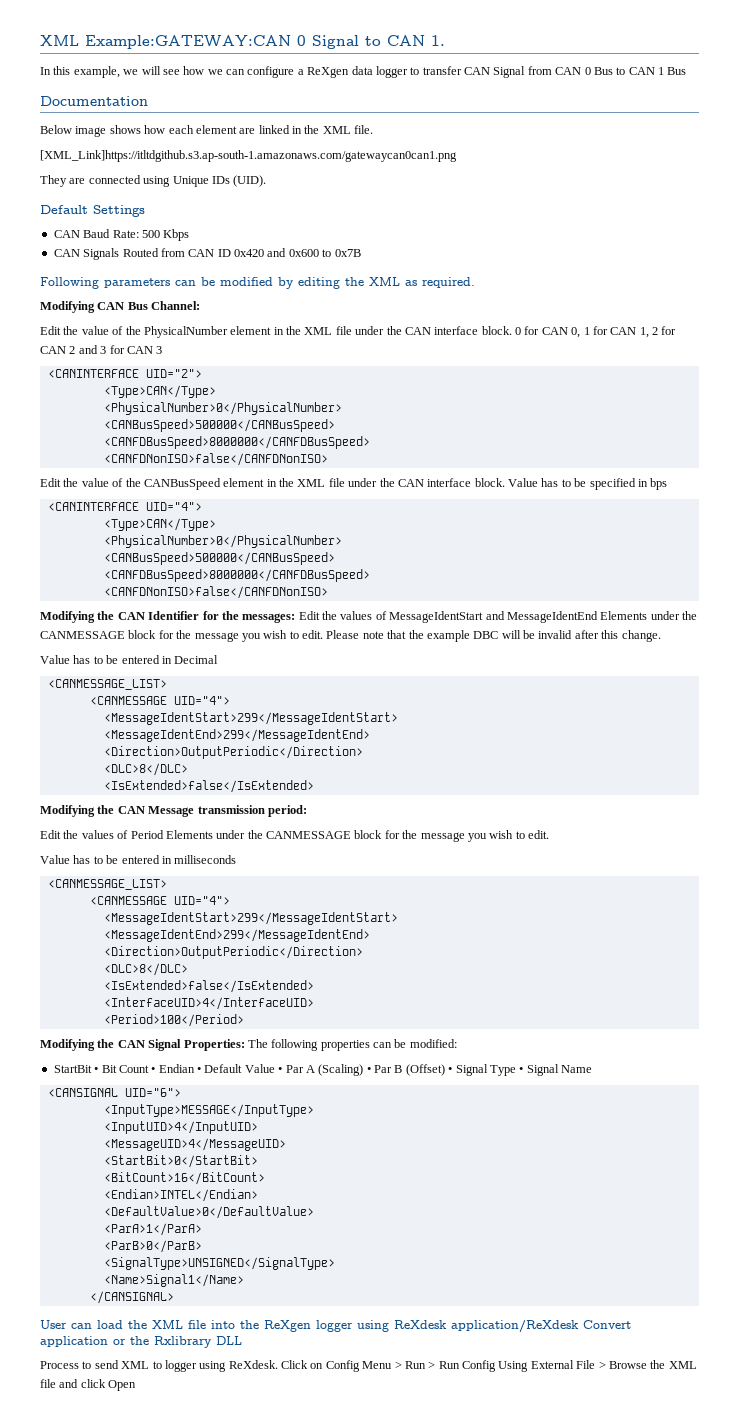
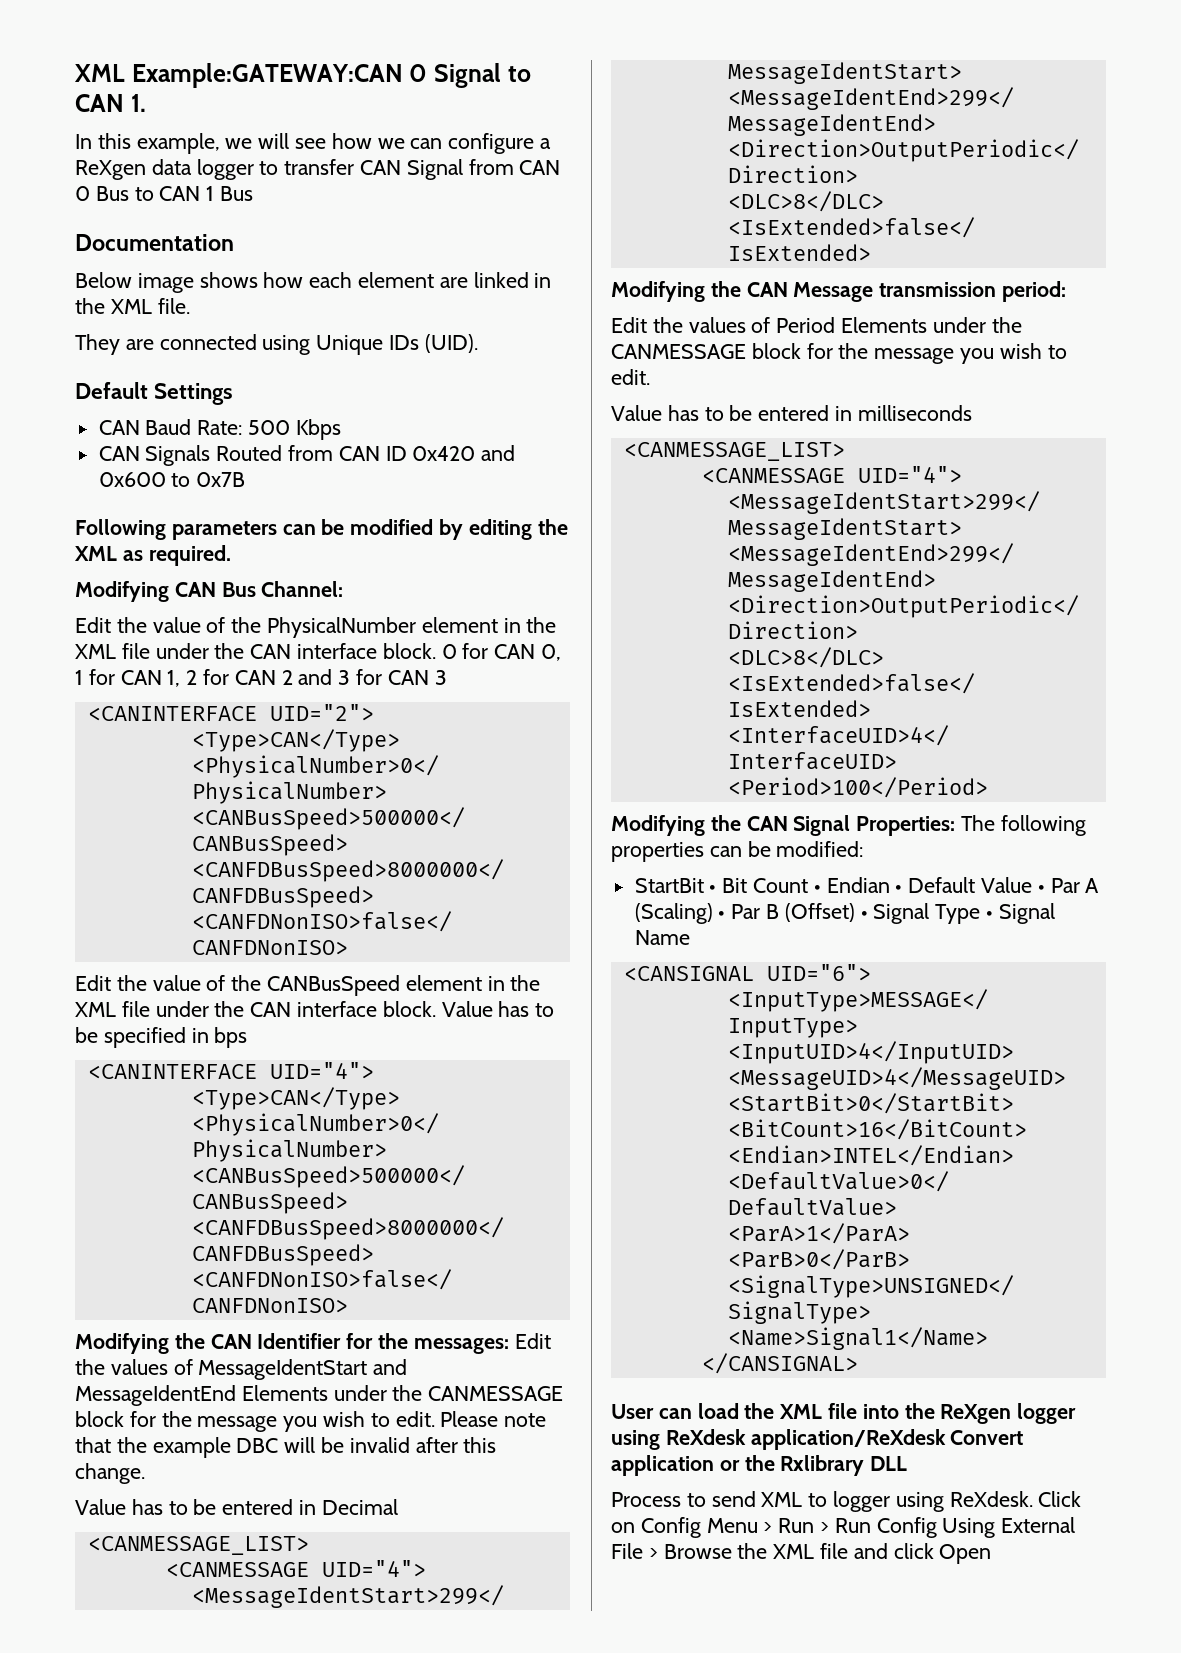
- [XML_Link]https://itltdgithub.s3.ap-south-1.amazonaws.com/gatewaycan0can1.png

